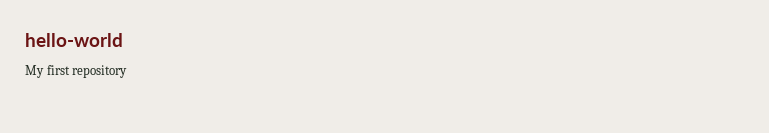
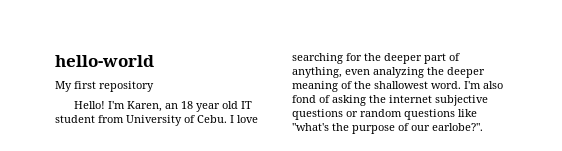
+ Hello! I'm Karen, an 18 year old IT student from University of Cebu. I love searching for the deeper part of anything, even analyzing the deeper meaning of the shallowest word. I'm also fond of asking the internet subjective questions or random questions like "what's the purpose of our earlobe?".

